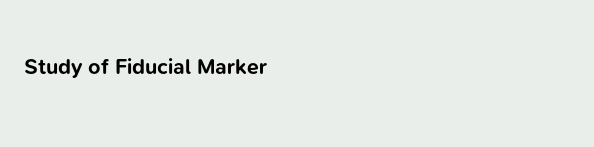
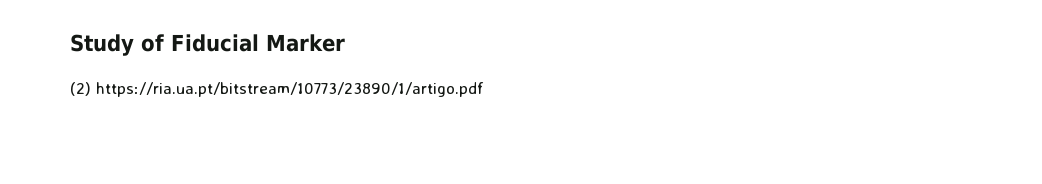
+ (2) https://ria.ua.pt/bitstream/10773/23890/1/artigo.pdf

